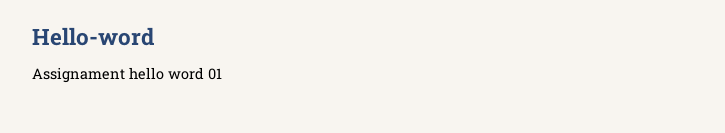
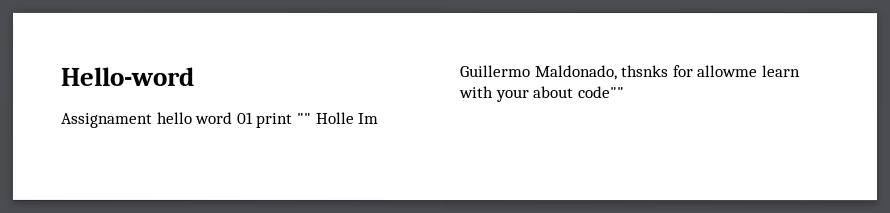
- Assignament hello word 01
+ Assignament hello word 01 print "" Holle Im Guillermo Maldonado, thsnks for allowme learn with your about code""

